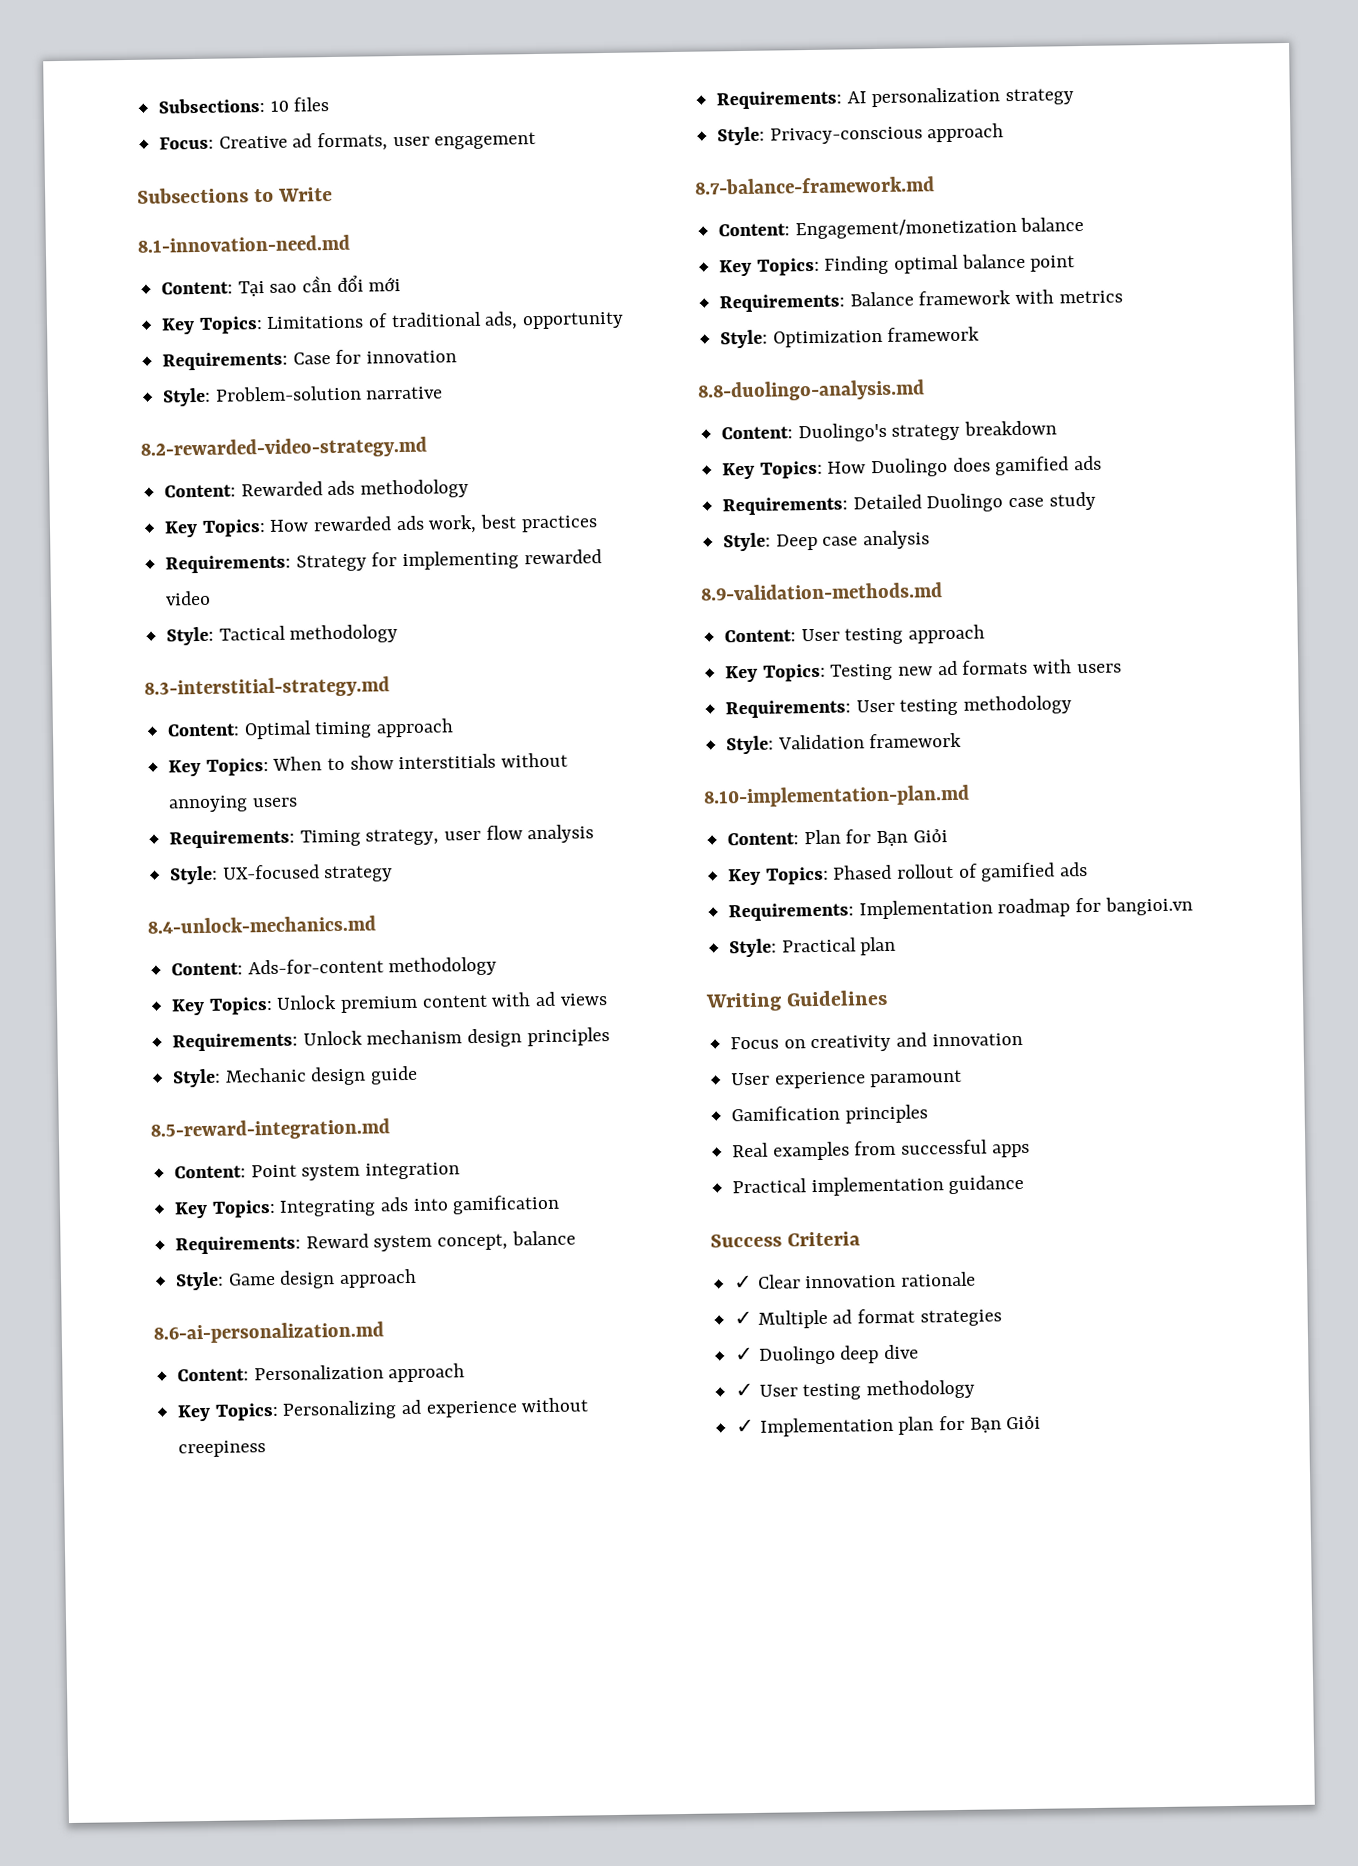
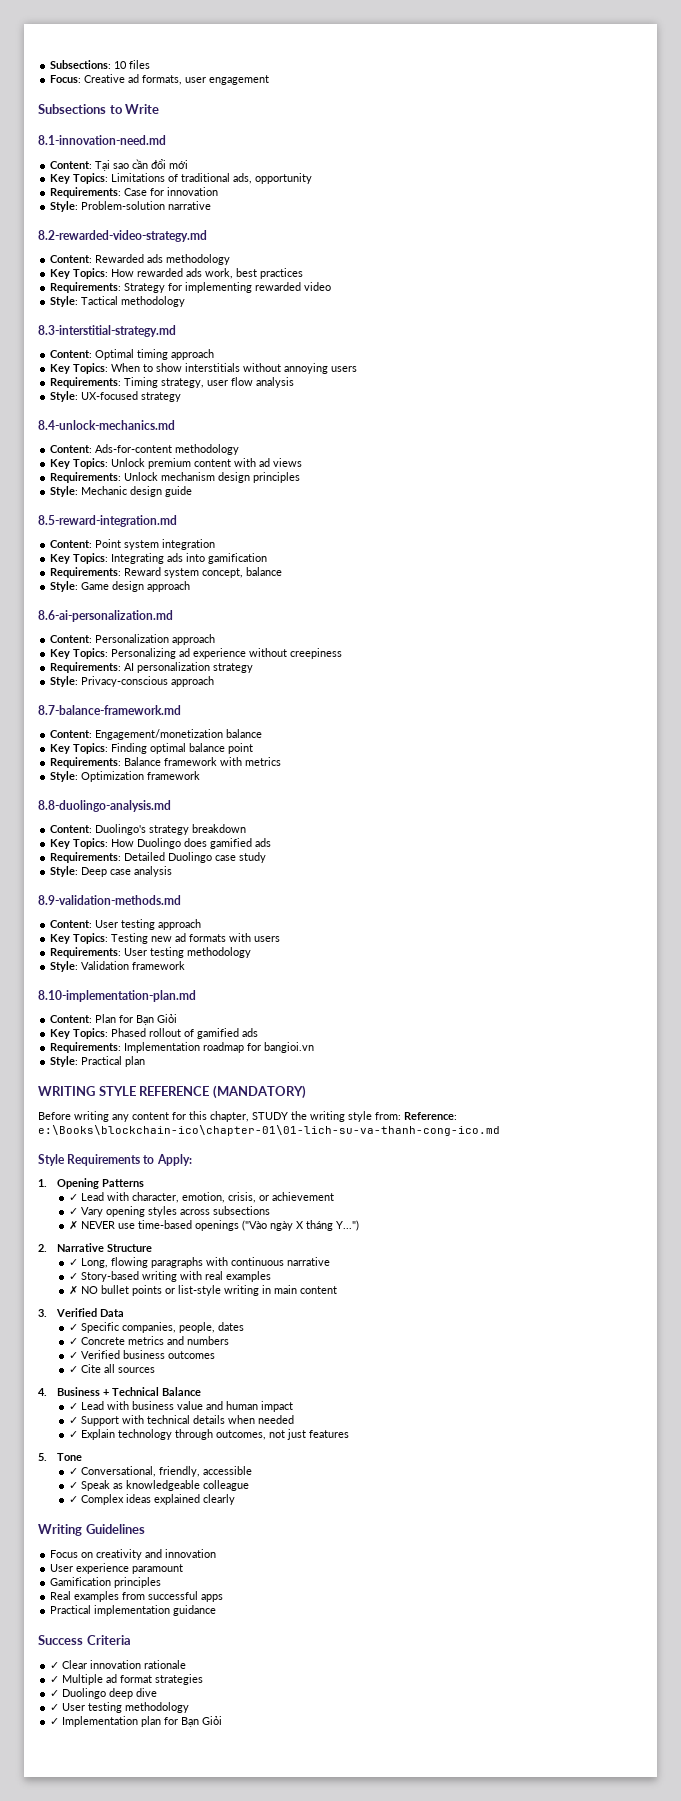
+ WRITING STYLE REFERENCE (MANDATORY)
+ Before writing any content for this chapter, STUDY the writing style from: Reference: e:\Books\blockchain-ico\chapter-01\01-lich-su-va-thanh-cong-ico.md
+ Style Requirements to Apply:
+ 1. Opening Patterns
+ ✓ Lead with character, emotion, crisis, or achievement
+ ✓ Vary opening styles across subsections
+ ✗ NEVER use time-based openings ("Vào ngày X tháng Y...")
+ 2. Narrative Structure
+ ✓ Long, flowing paragraphs with continuous narrative
+ ✓ Story-based writing with real examples
+ ✗ NO bullet points or list-style writing in main content
+ 3. Verified Data
+ ✓ Specific companies, people, dates
+ ✓ Concrete metrics and numbers
+ ✓ Verified business outcomes
+ ✓ Cite all sources
+ 4. Business + Technical Balance
+ ✓ Lead with business value and human impact
+ ✓ Support with technical details when needed
+ ✓ Explain technology through outcomes, not just features
+ 5. Tone
+ ✓ Conversational, friendly, accessible
+ ✓ Speak as knowledgeable colleague
+ ✓ Complex ideas explained clearly

